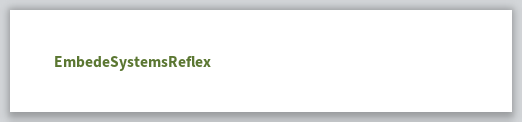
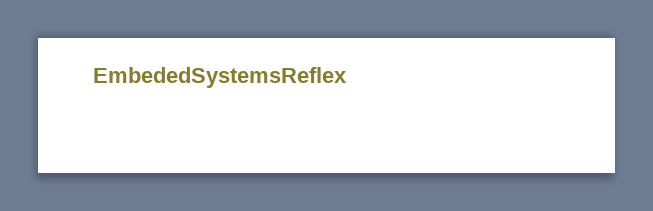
- EmbedeSystemsReflex
+ EmbededSystemsReflex

